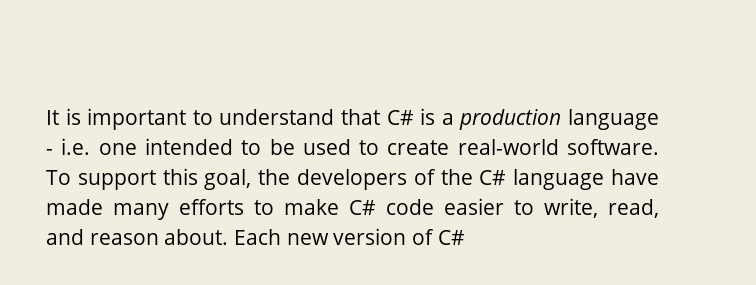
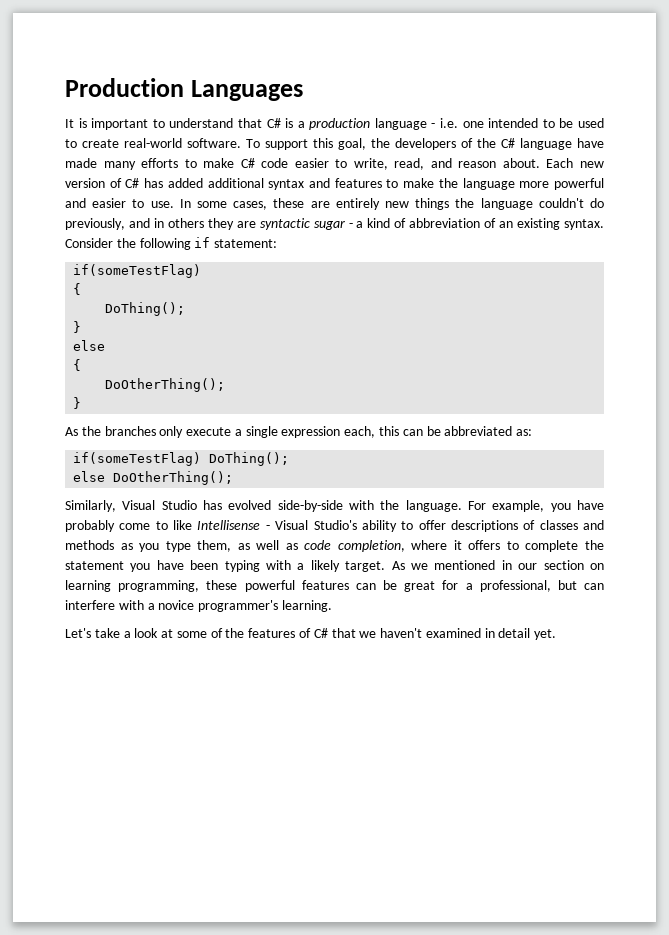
+ Production Languages
- Each new version of C#
+ Each new version of C# has added additional syntax and features to make the language more powerful and easier to use. In some cases, these are entirely new things the language couldn't do previously, and in others they are syntactic sugar - a kind of abbreviation of an existing syntax. Consider the following if statement:
+ if(someTestFlag)
+ {
+ DoThing();
+ }
+ else
+ {
+ DoOtherThing();
+ }
+ As the branches only execute a single expression each, this can be abbreviated as:
+ if(someTestFlag) DoThing();
+ else DoOtherThing();
+ Similarly, Visual Studio has evolved side-by-side with the language. For example, you have probably come to like Intellisense - Visual Studio's ability to offer descriptions of classes and methods as you type them, as well as code completion, where it offers to complete the statement you have been typing with a likely target. As we mentioned in our section on learning programming, these powerful features can be great for a professional, but can interfere with a novice programmer's learning.
+ Let's take a look at some of the features of C# that we haven't examined in detail yet.

